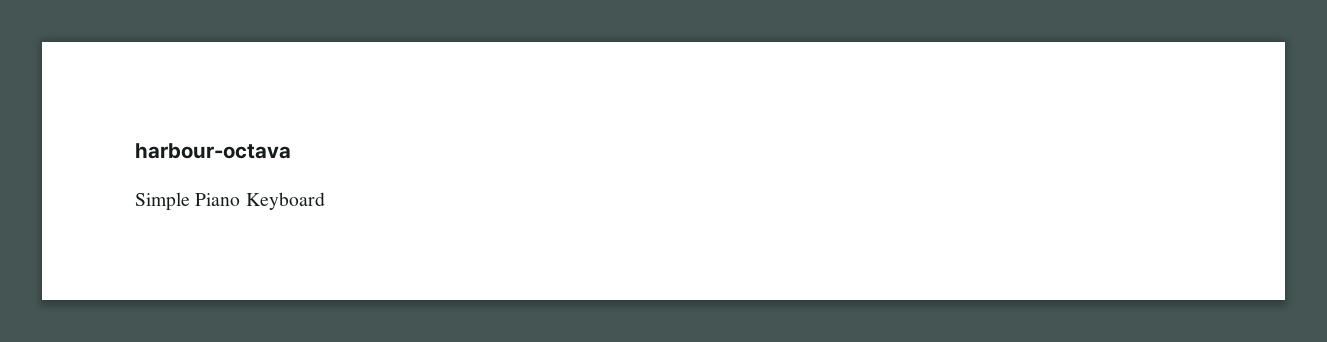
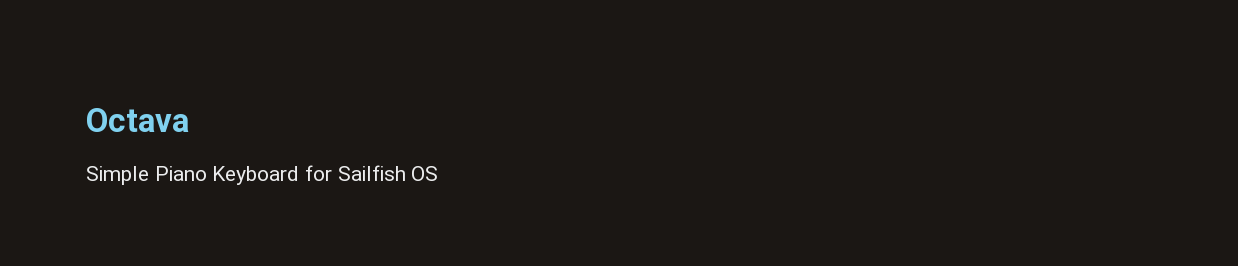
- harbour-octava
+ Octava
- Simple Piano Keyboard
+ Simple Piano Keyboard for Sailfish OS

